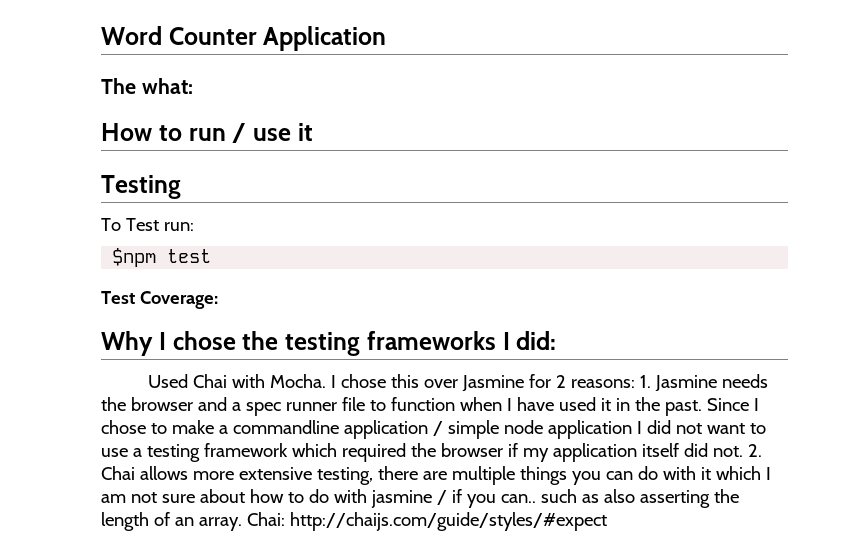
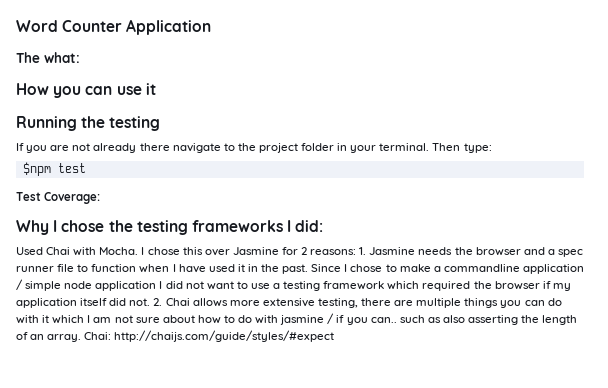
- How to run / use it
+ How you can use it
- Testing
- To Test run:
+ Running the testing
+ If you are not already there navigate to the project folder in your terminal. Then type:

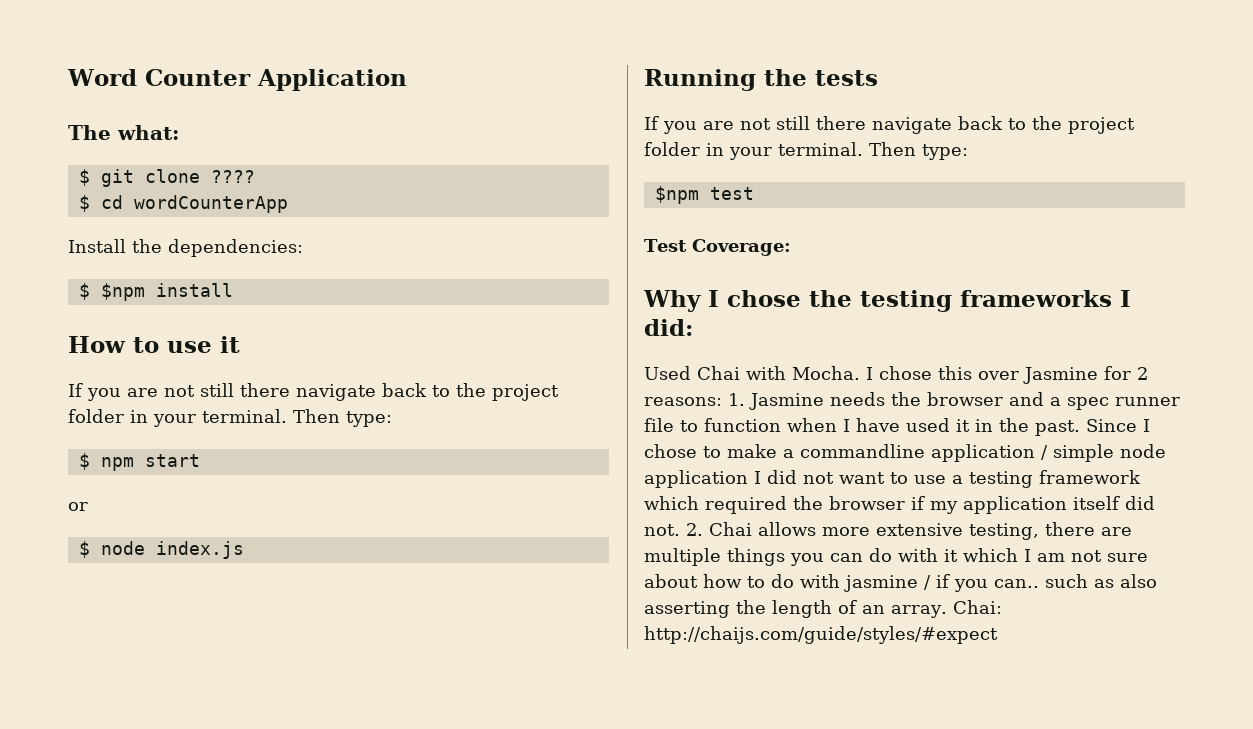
+ $ git clone ????
+ $ cd wordCounterApp
+ Install the dependencies:
+ $ $npm install
- How you can use it
- Running the testing
- If you are not already there navigate to the project folder in your terminal.
+ How to use it
+ If you are not still there navigate back to the project folder in your terminal. Then type:
+ $ npm start
+ or
+ $ node index.js
+ Running the tests
+ If you are not still there navigate back to the project folder in your terminal.

